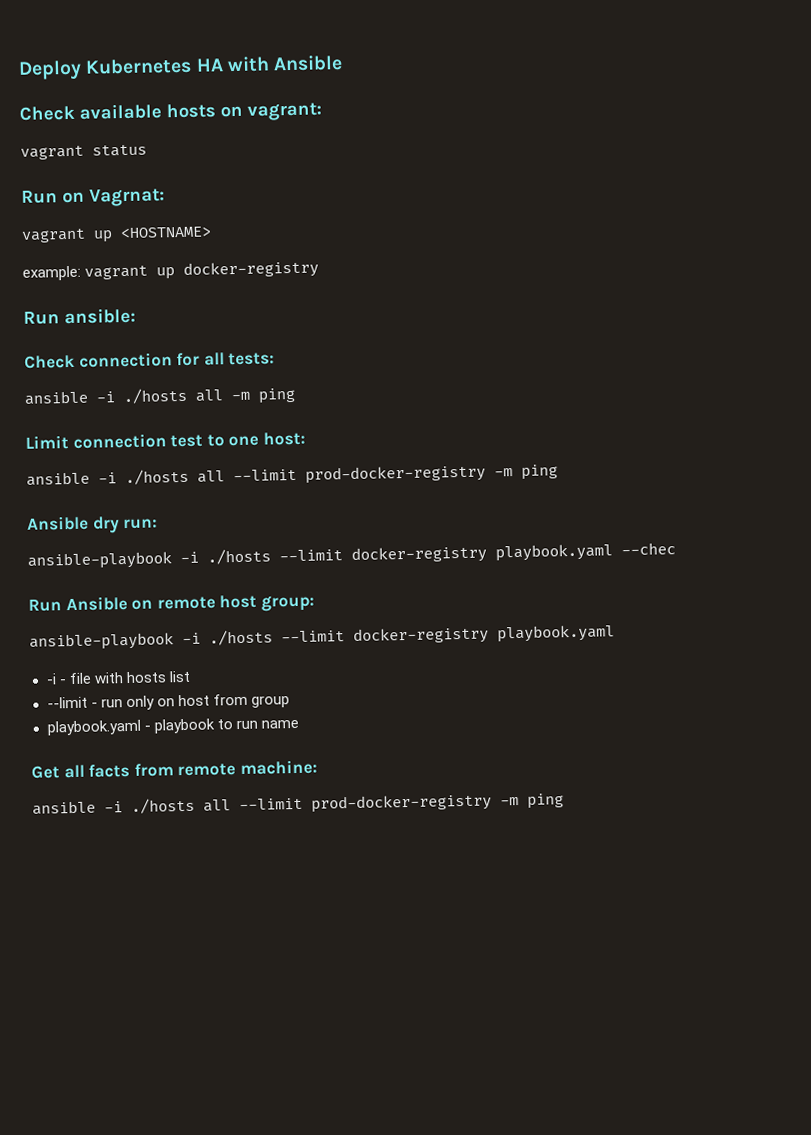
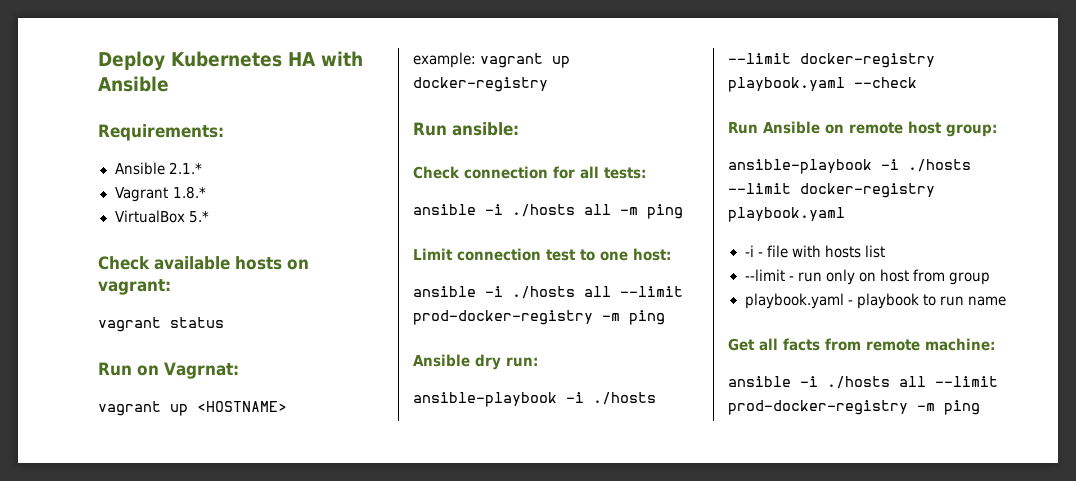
+ Requirements:
+ Ansible 2.1.*
+ Vagrant 1.8.*
+ VirtualBox 5.*
- ansible-playbook -i ./hosts --limit docker-registry playbook.yaml --chec
+ ansible-playbook -i ./hosts --limit docker-registry playbook.yaml --check

